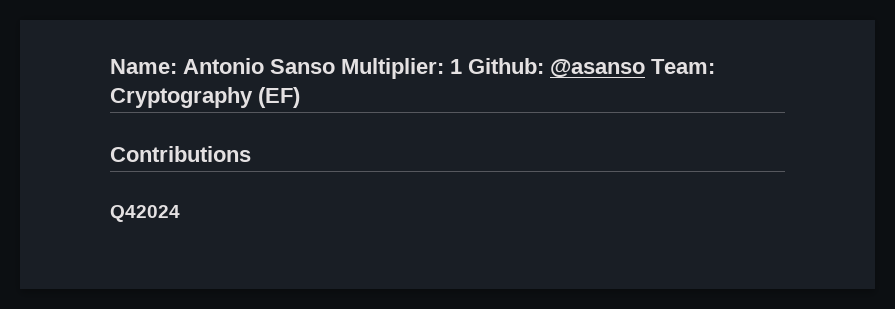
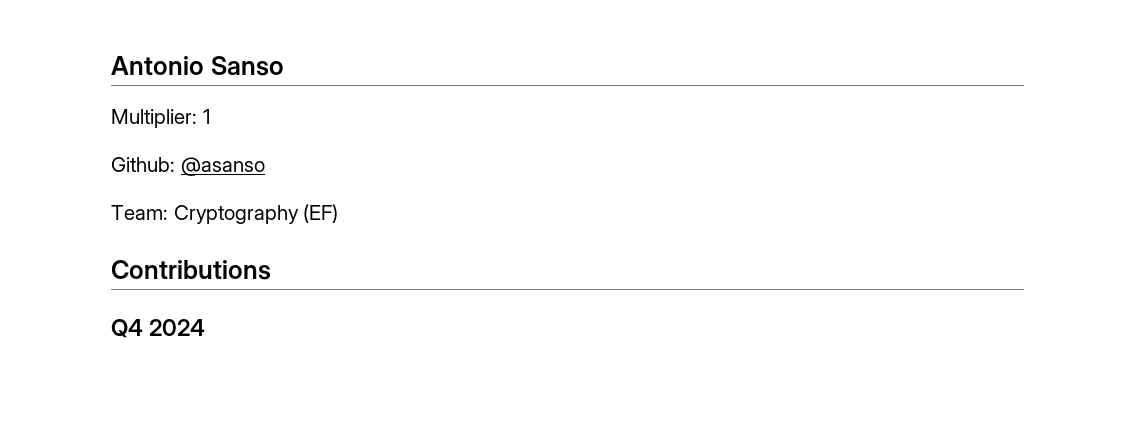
- Name: Antonio Sanso Multiplier: 1 Github: @asanso Team: Cryptography (EF)
+ Antonio Sanso
+ Multiplier: 1
+ Github: @asanso
+ Team: Cryptography (EF)
- Q42024
+ Q4 2024

